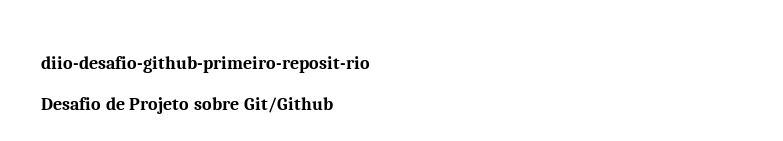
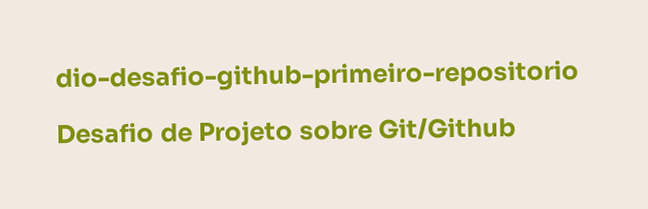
- diio-desafio-github-primeiro-reposit-rio
+ dio-desafio-github-primeiro-repositorio

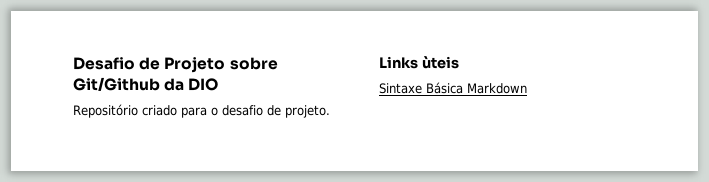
- dio-desafio-github-primeiro-repositorio
- Desafio de Projeto sobre Git/Github
+ Desafio de Projeto sobre Git/Github da DIO
+ Repositório criado para o desafio de projeto.
+ Links ùteis
+ Sintaxe Básica Markdown

